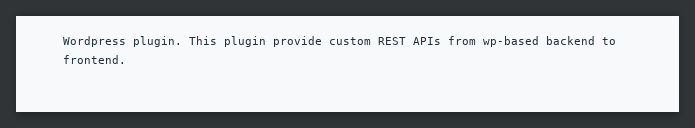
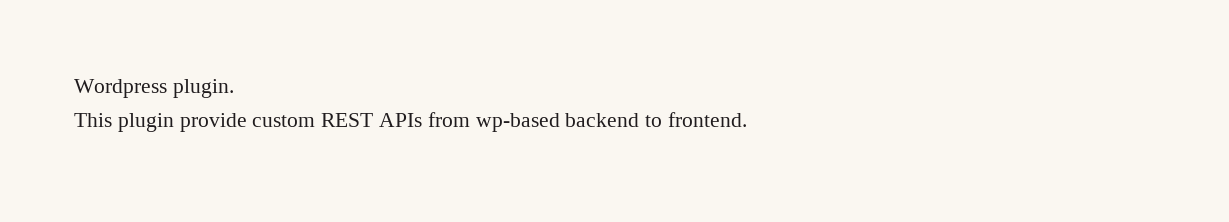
- Wordpress plugin. This plugin provide custom REST APIs from wp-based backend to frontend.
+ Wordpress plugin.
+ This plugin provide custom REST APIs from wp-based backend to frontend.

